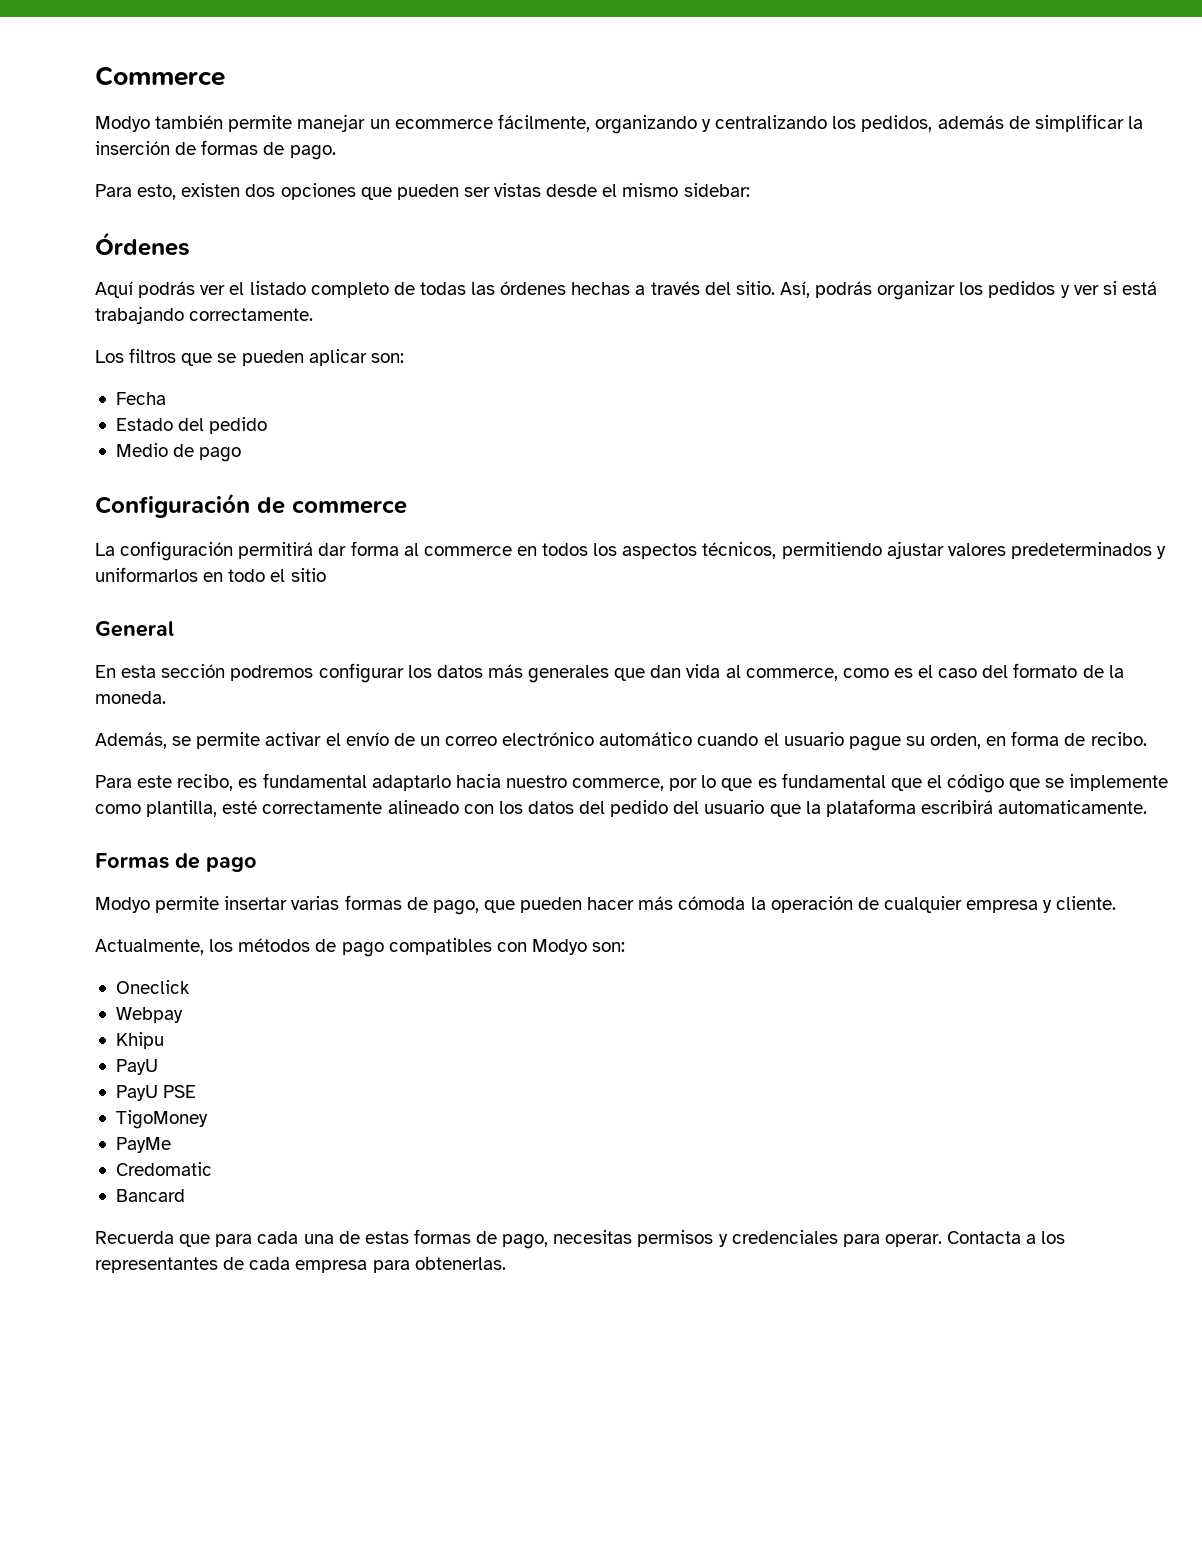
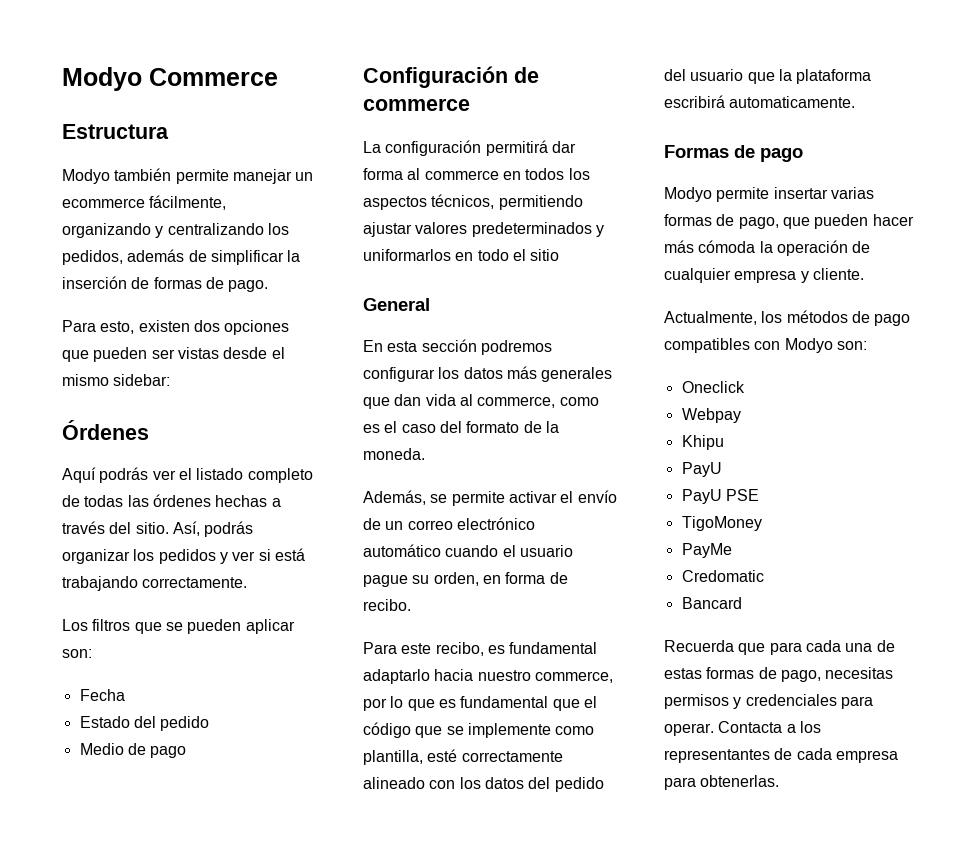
- Commerce
+ Modyo Commerce
+ Estructura

